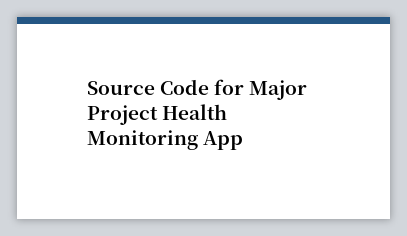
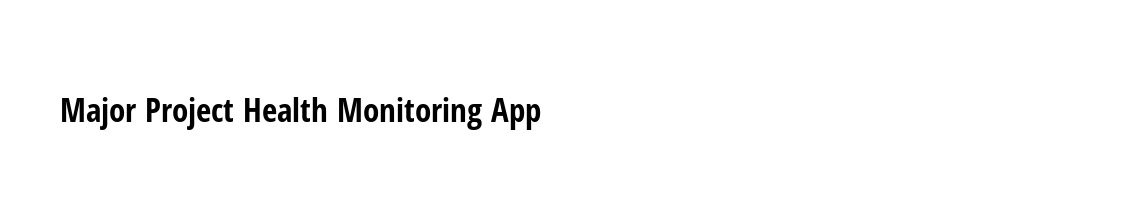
- Source Code for Major Project Health Monitoring App
+ Major Project Health Monitoring App

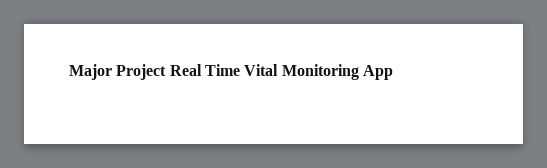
- Major Project Health Monitoring App
+ Major Project Real Time Vital Monitoring App

